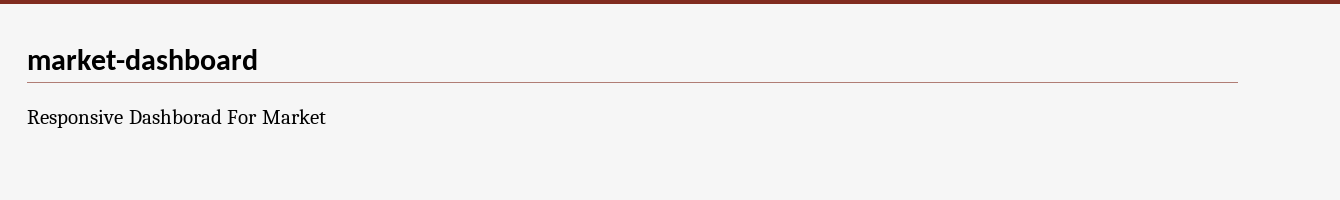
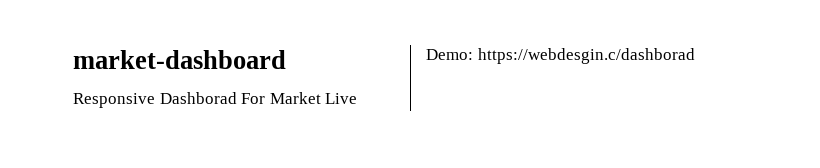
- Responsive Dashborad For Market
+ Responsive Dashborad For Market Live Demo: https://webdesgin.c/dashborad

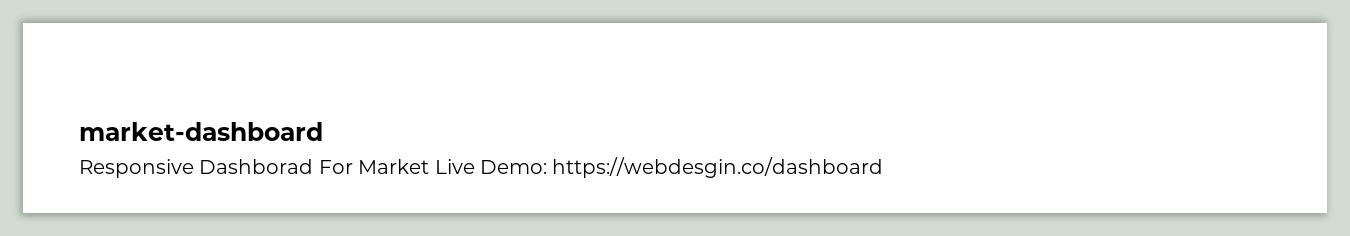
- Responsive Dashborad For Market Live Demo: https://webdesgin.c/dashborad
+ Responsive Dashborad For Market Live Demo: https://webdesgin.co/dashboard

